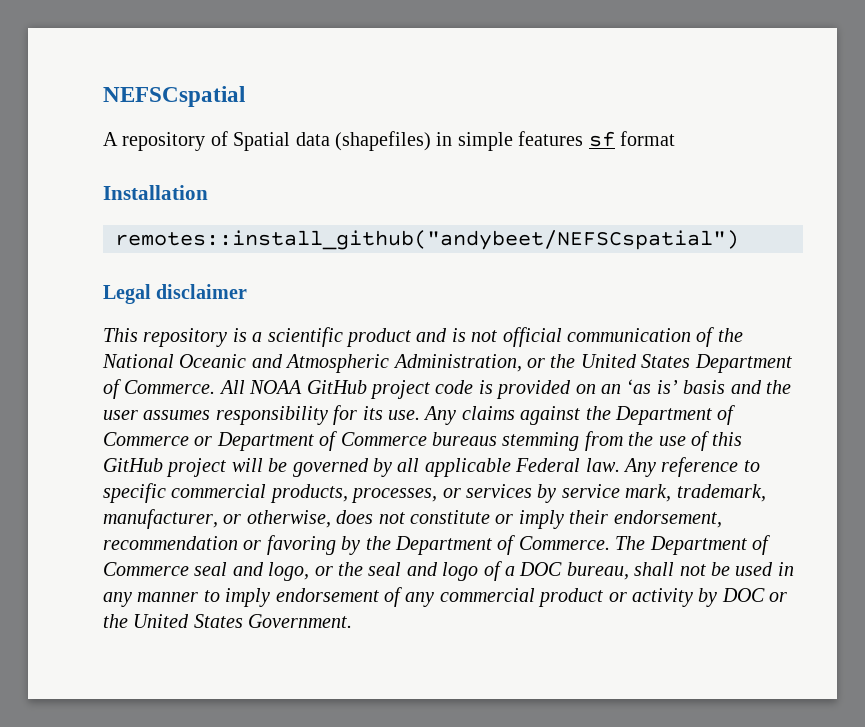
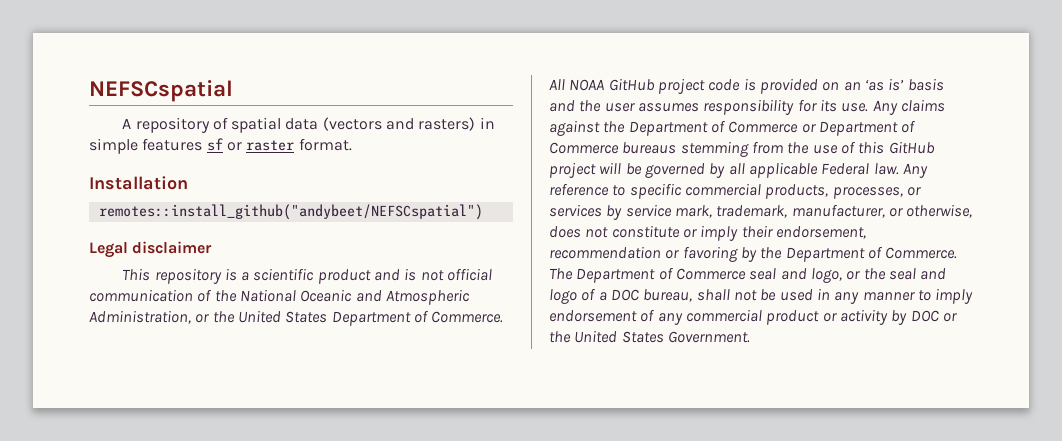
- A repository of Spatial data (shapefiles) in simple features sf format
+ A repository of spatial data (vectors and rasters) in simple features sf or raster format.

